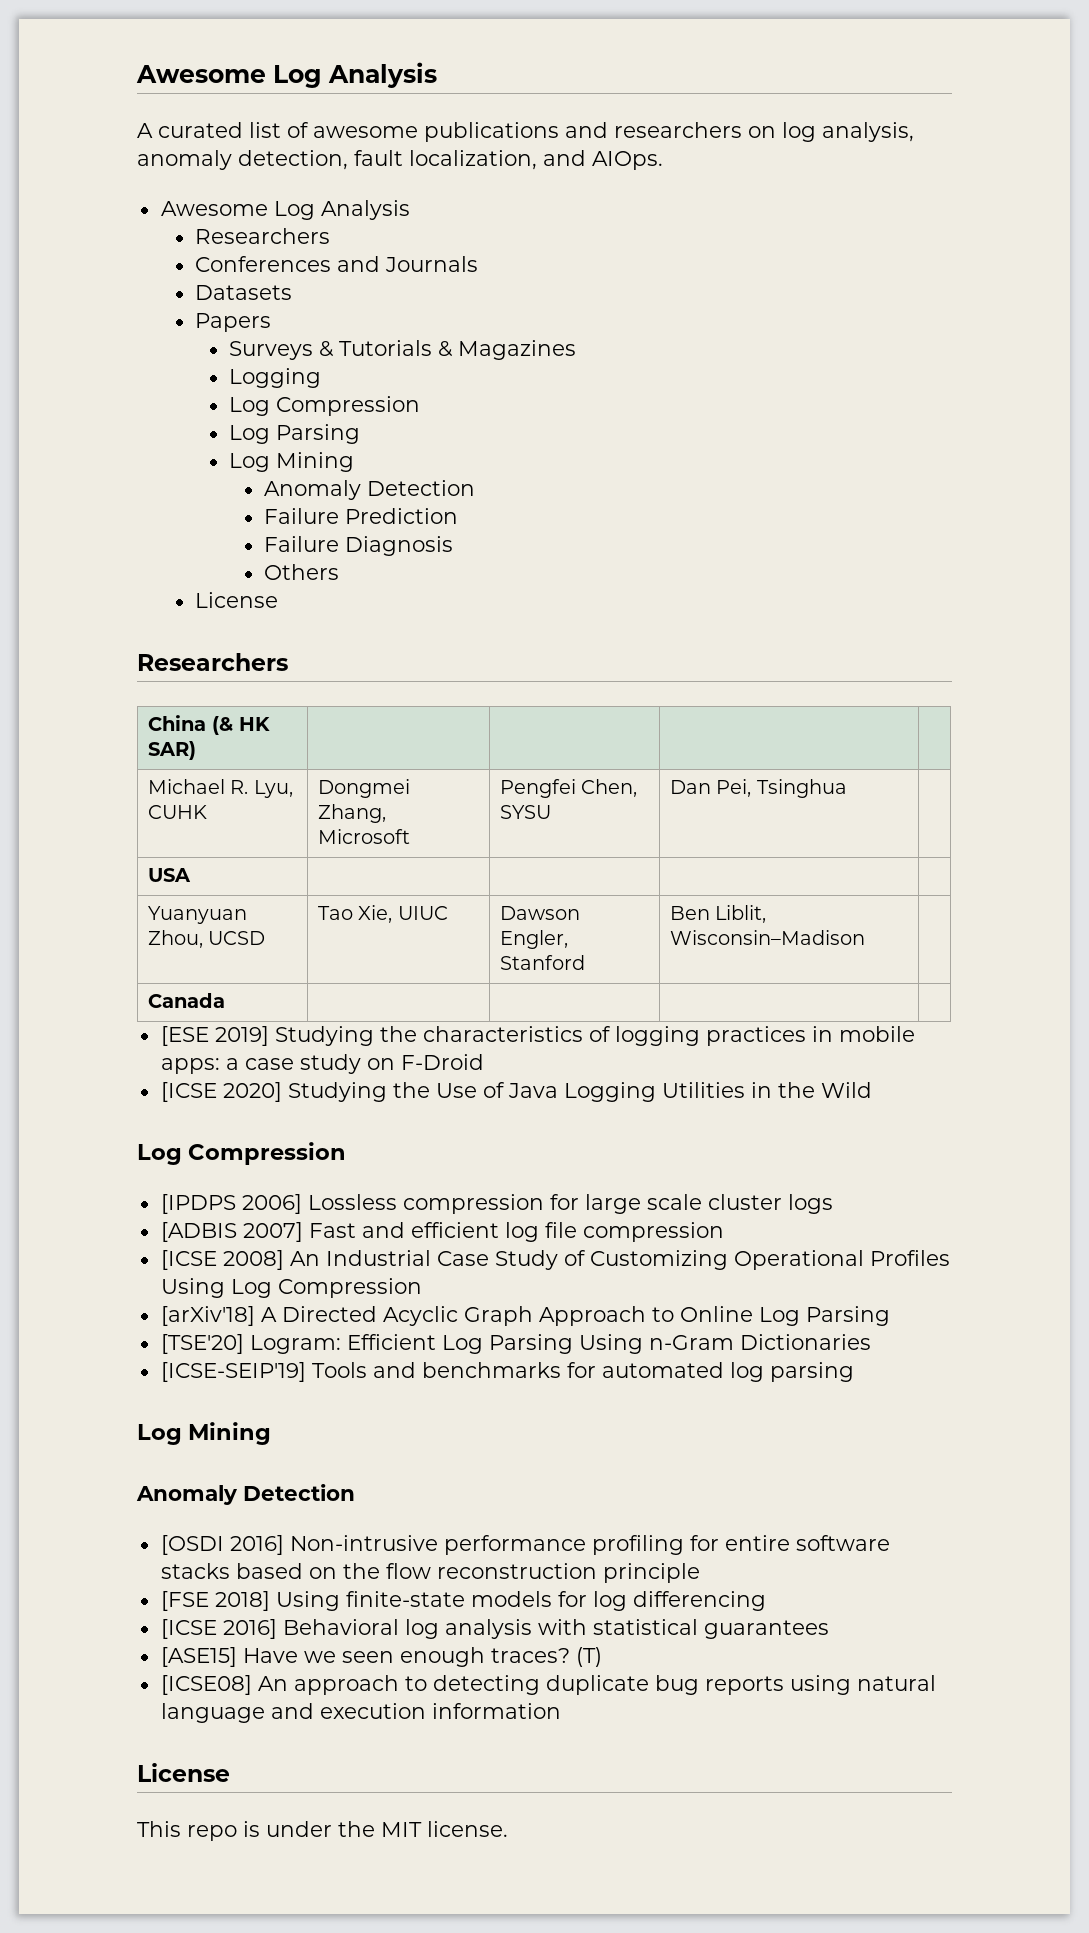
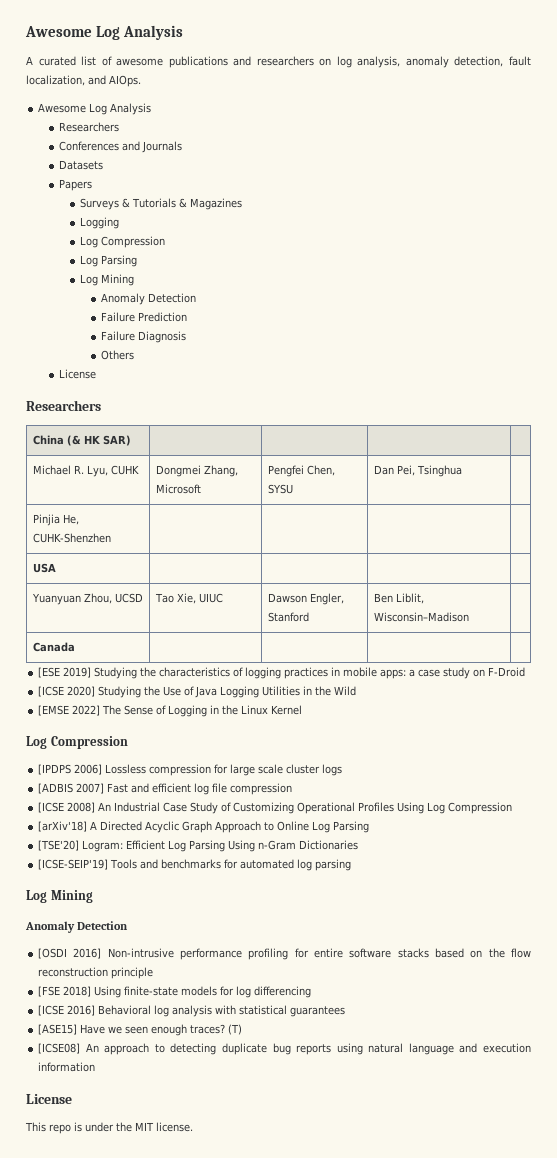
+ Pinjia He, CUHK-Shenzhen | | | |
+ [EMSE 2022] The Sense of Logging in the Linux Kernel

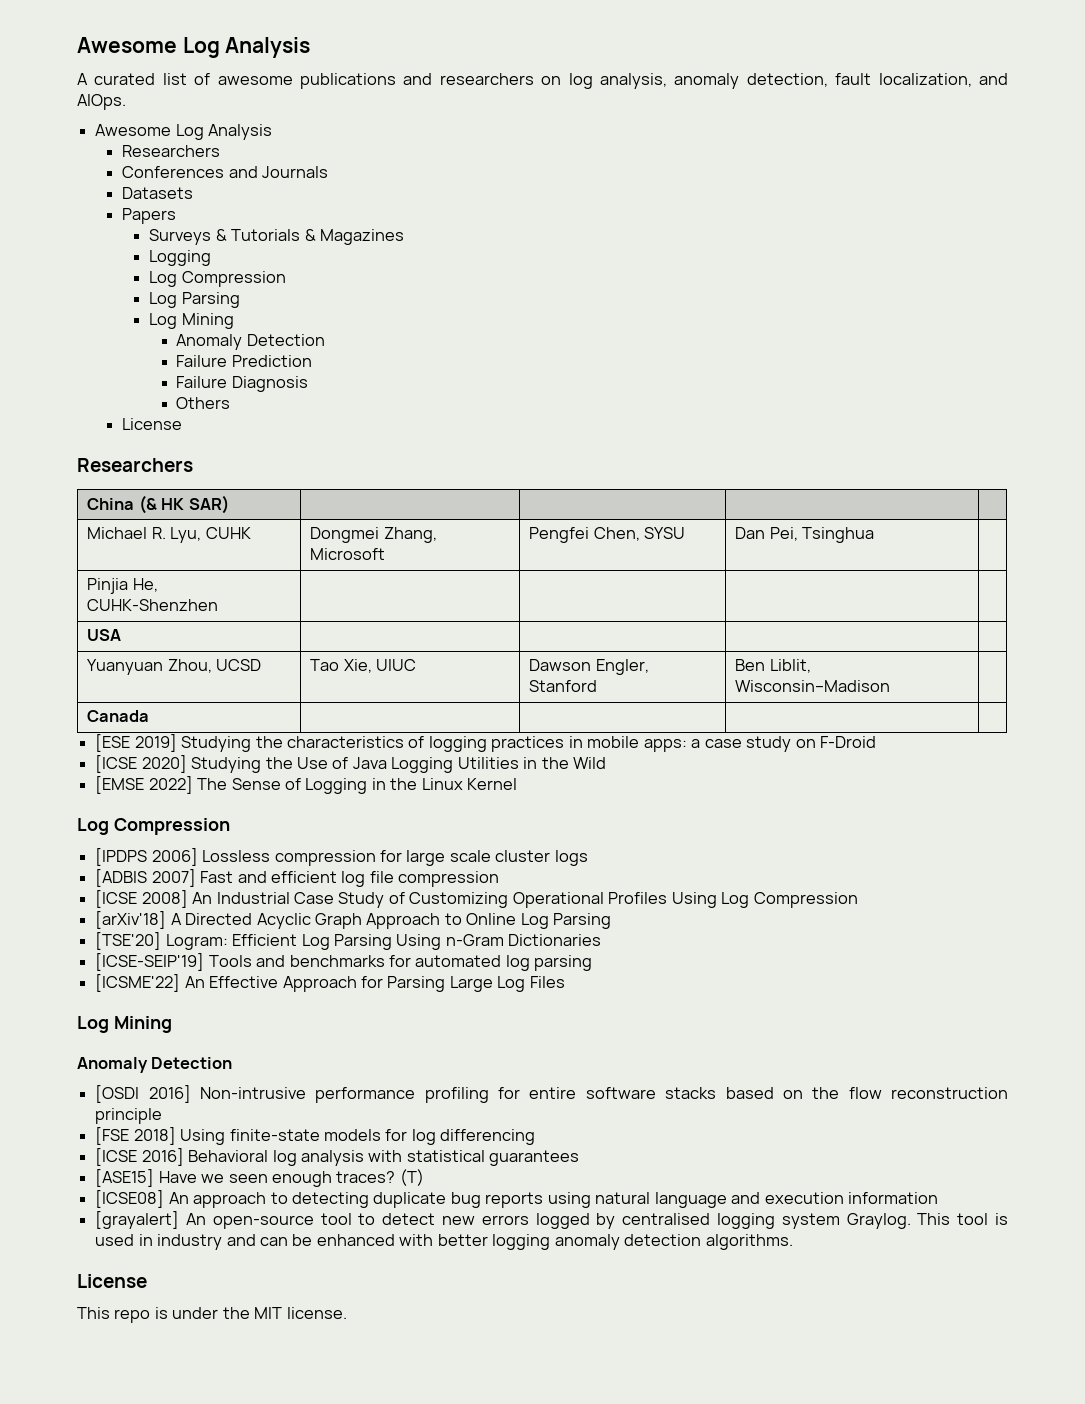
+ [ICSME'22] An Effective Approach for Parsing Large Log Files
+ [grayalert] An open-source tool to detect new errors logged by centralised logging system Graylog. This tool is used in industry and can be enhanced with better logging anomaly detection algorithms.

